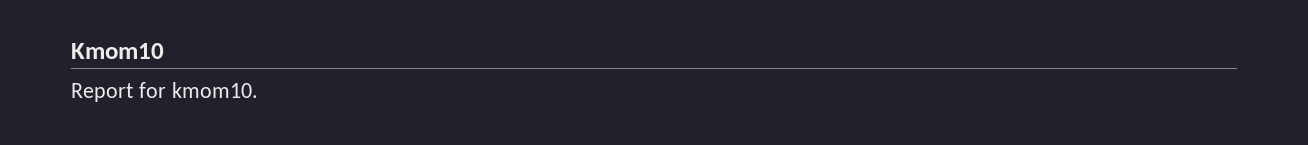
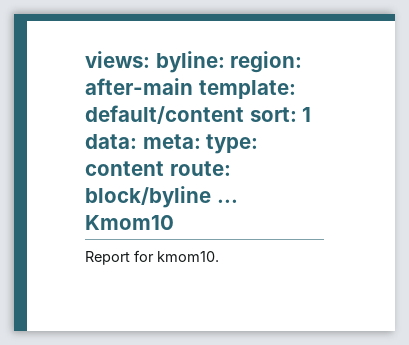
+ views: byline: region: after-main template: default/content sort: 1 data: meta: type: content route: block/byline ...

